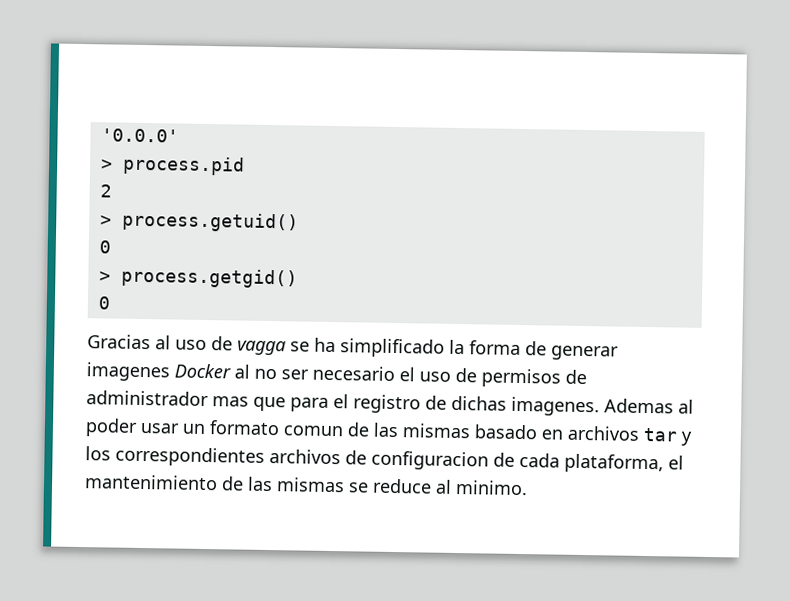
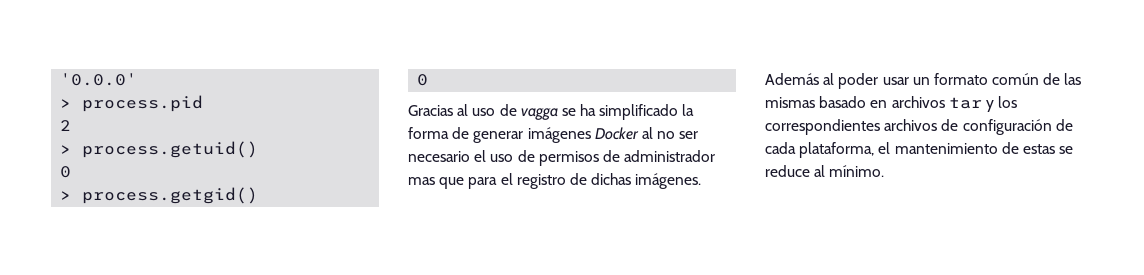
- Gracias al uso de vagga se ha simplificado la forma de generar imagenes Docker al no ser necesario el uso de permisos de administrador mas que para el registro de dichas imagenes. Ademas al poder usar un formato comun de las mismas basado en archivos tar y los correspondientes archivos de configuracion de cada plataforma, el mantenimiento de las mismas se reduce al minimo.
+ Gracias al uso de vagga se ha simplificado la forma de generar imágenes Docker al no ser necesario el uso de permisos de administrador mas que para el registro de dichas imágenes. Además al poder usar un formato común de las mismas basado en archivos tar y los correspondientes archivos de configuración de cada plataforma, el mantenimiento de estas se reduce al mínimo.

